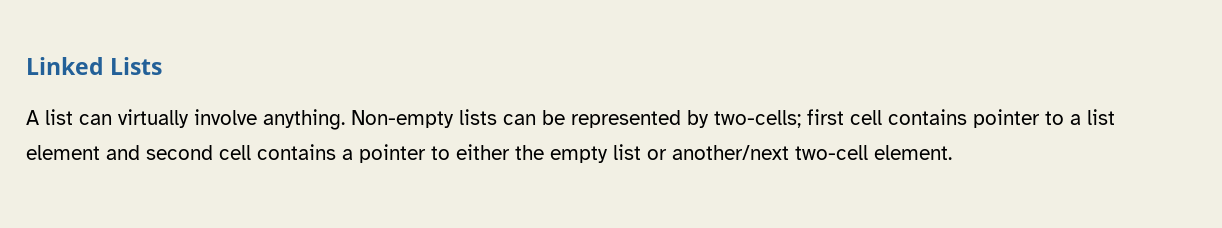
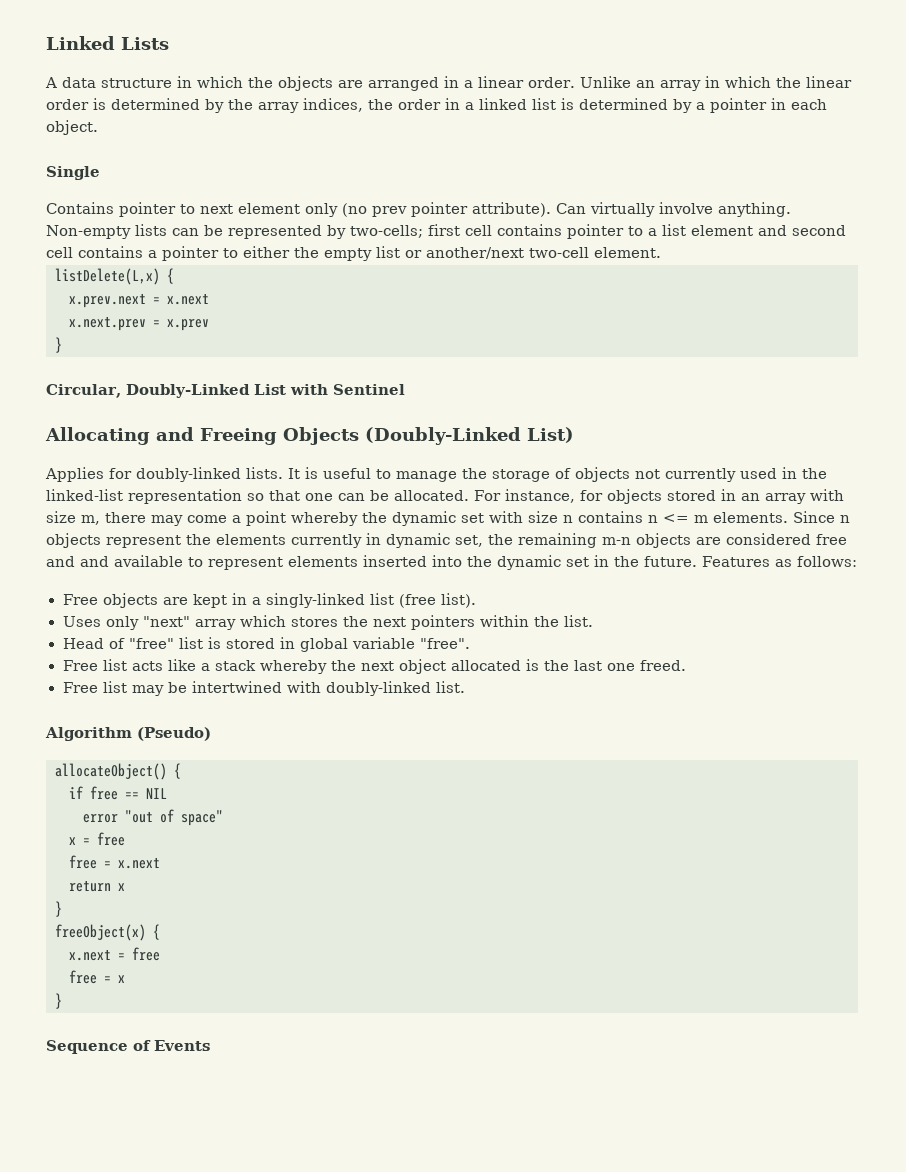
- A list can virtually involve anything.
+ A data structure in which the objects are arranged in a linear order. Unlike an array in which the linear order is determined by the array indices, the order in a linked list is determined by a pointer in each object.
+ Single
+ Contains pointer to next element only (no prev pointer attribute). Can virtually involve anything.
+ listDelete(L,x) {
+ x.prev.next = x.next
+ x.next.prev = x.prev
+ }
+ Circular, Doubly-Linked List with Sentinel
+ Allocating and Freeing Objects (Doubly-Linked List)
+ Applies for doubly-linked lists. It is useful to manage the storage of objects not currently used in the linked-list representation so that one can be allocated. For instance, for objects stored in an array with size m, there may come a point whereby the dynamic set with size n contains n <= m elements. Since n objects represent the elements currently in dynamic set, the remaining m-n objects are considered free and and available to represent elements inserted into the dynamic set in the future. Features as follows:
+ Free objects are kept in a singly-linked list (free list).
+ Uses only "next" array which stores the next pointers within the list.
+ Head of "free" list is stored in global variable "free".
+ Free list acts like a stack whereby the next object allocated is the last one freed.
+ Free list may be intertwined with doubly-linked list.
+ Algorithm (Pseudo)
+ allocateObject() {
+ if free == NIL
+ error "out of space"
+ x = free
+ free = x.next
+ return x
+ }
+ freeObject(x) {
+ x.next = free
+ free = x
+ }
+ Sequence of Events

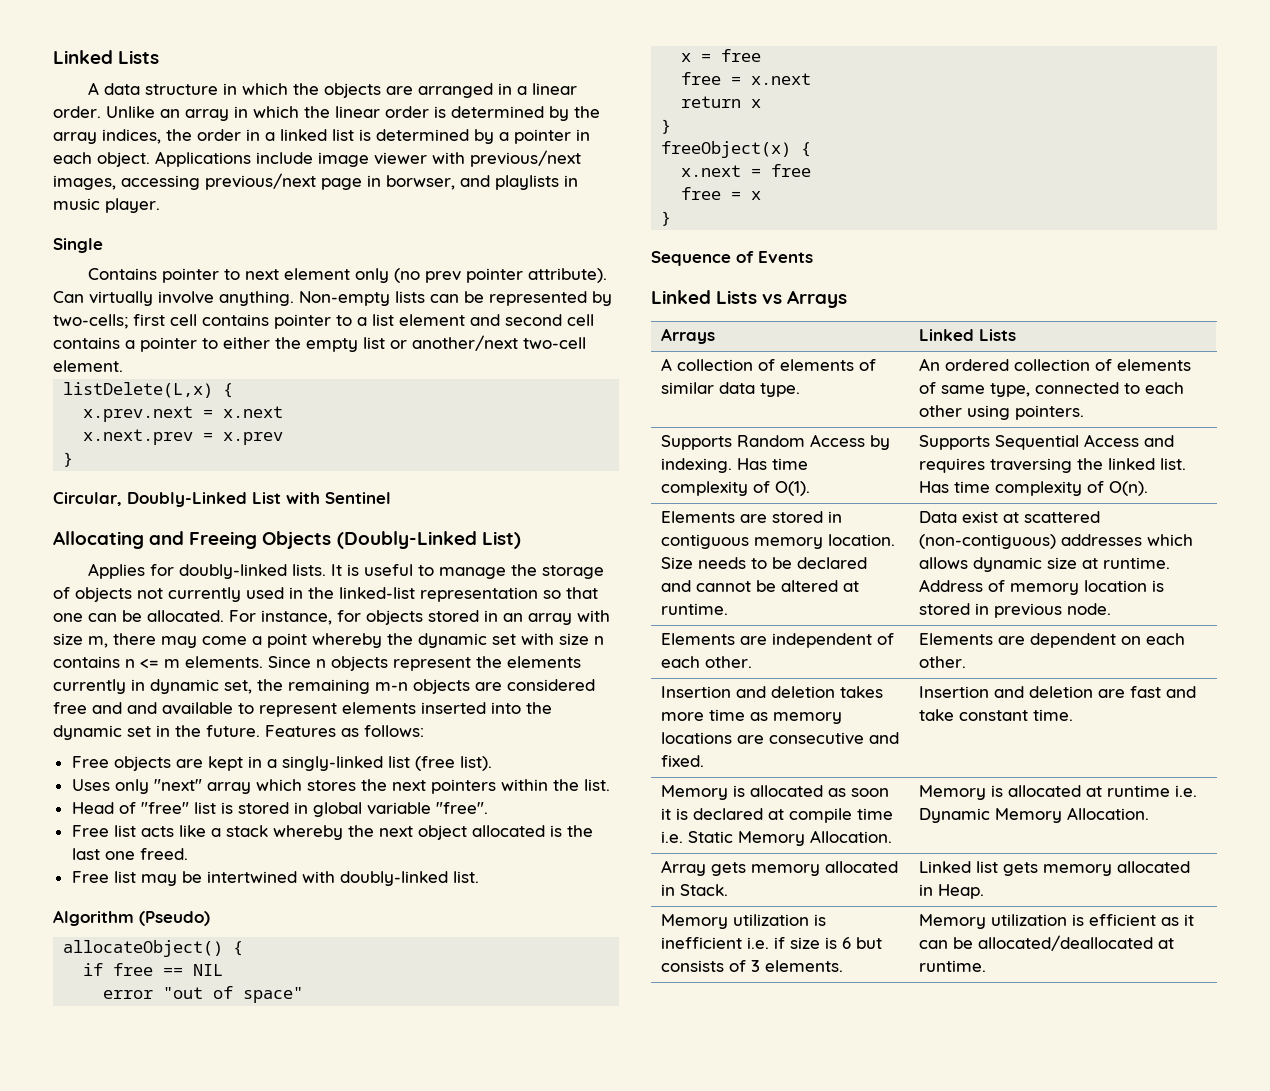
+ Applications include image viewer with previous/next images, accessing previous/next page in borwser, and playlists in music player.
+ Linked Lists vs Arrays
+ Arrays | Linked Lists
+ A collection of elements of similar data type. | An ordered collection of elements of same type, connected to each other using pointers.
+ Supports Random Access by indexing. Has time complexity of O(1). | Supports Sequential Access and requires traversing the linked list. Has time complexity of O(n).
+ Elements are stored in contiguous memory location. Size needs to be declared and cannot be altered at runtime. | Data exist at scattered (non-contiguous) addresses which allows dynamic size at runtime. Address of memory location is stored in previous node.
+ Elements are independent of each other. | Elements are dependent on each other.
+ Insertion and deletion takes more time as memory locations are consecutive and fixed. | Insertion and deletion are fast and take constant time.
+ Memory is allocated as soon it is declared at compile time i.e. Static Memory Allocation. | Memory is allocated at runtime i.e. Dynamic Memory Allocation.
+ Array gets memory allocated in Stack. | Linked list gets memory allocated in Heap.
+ Memory utilization is inefficient i.e. if size is 6 but consists of 3 elements. | Memory utilization is efficient as it can be allocated/deallocated at runtime.

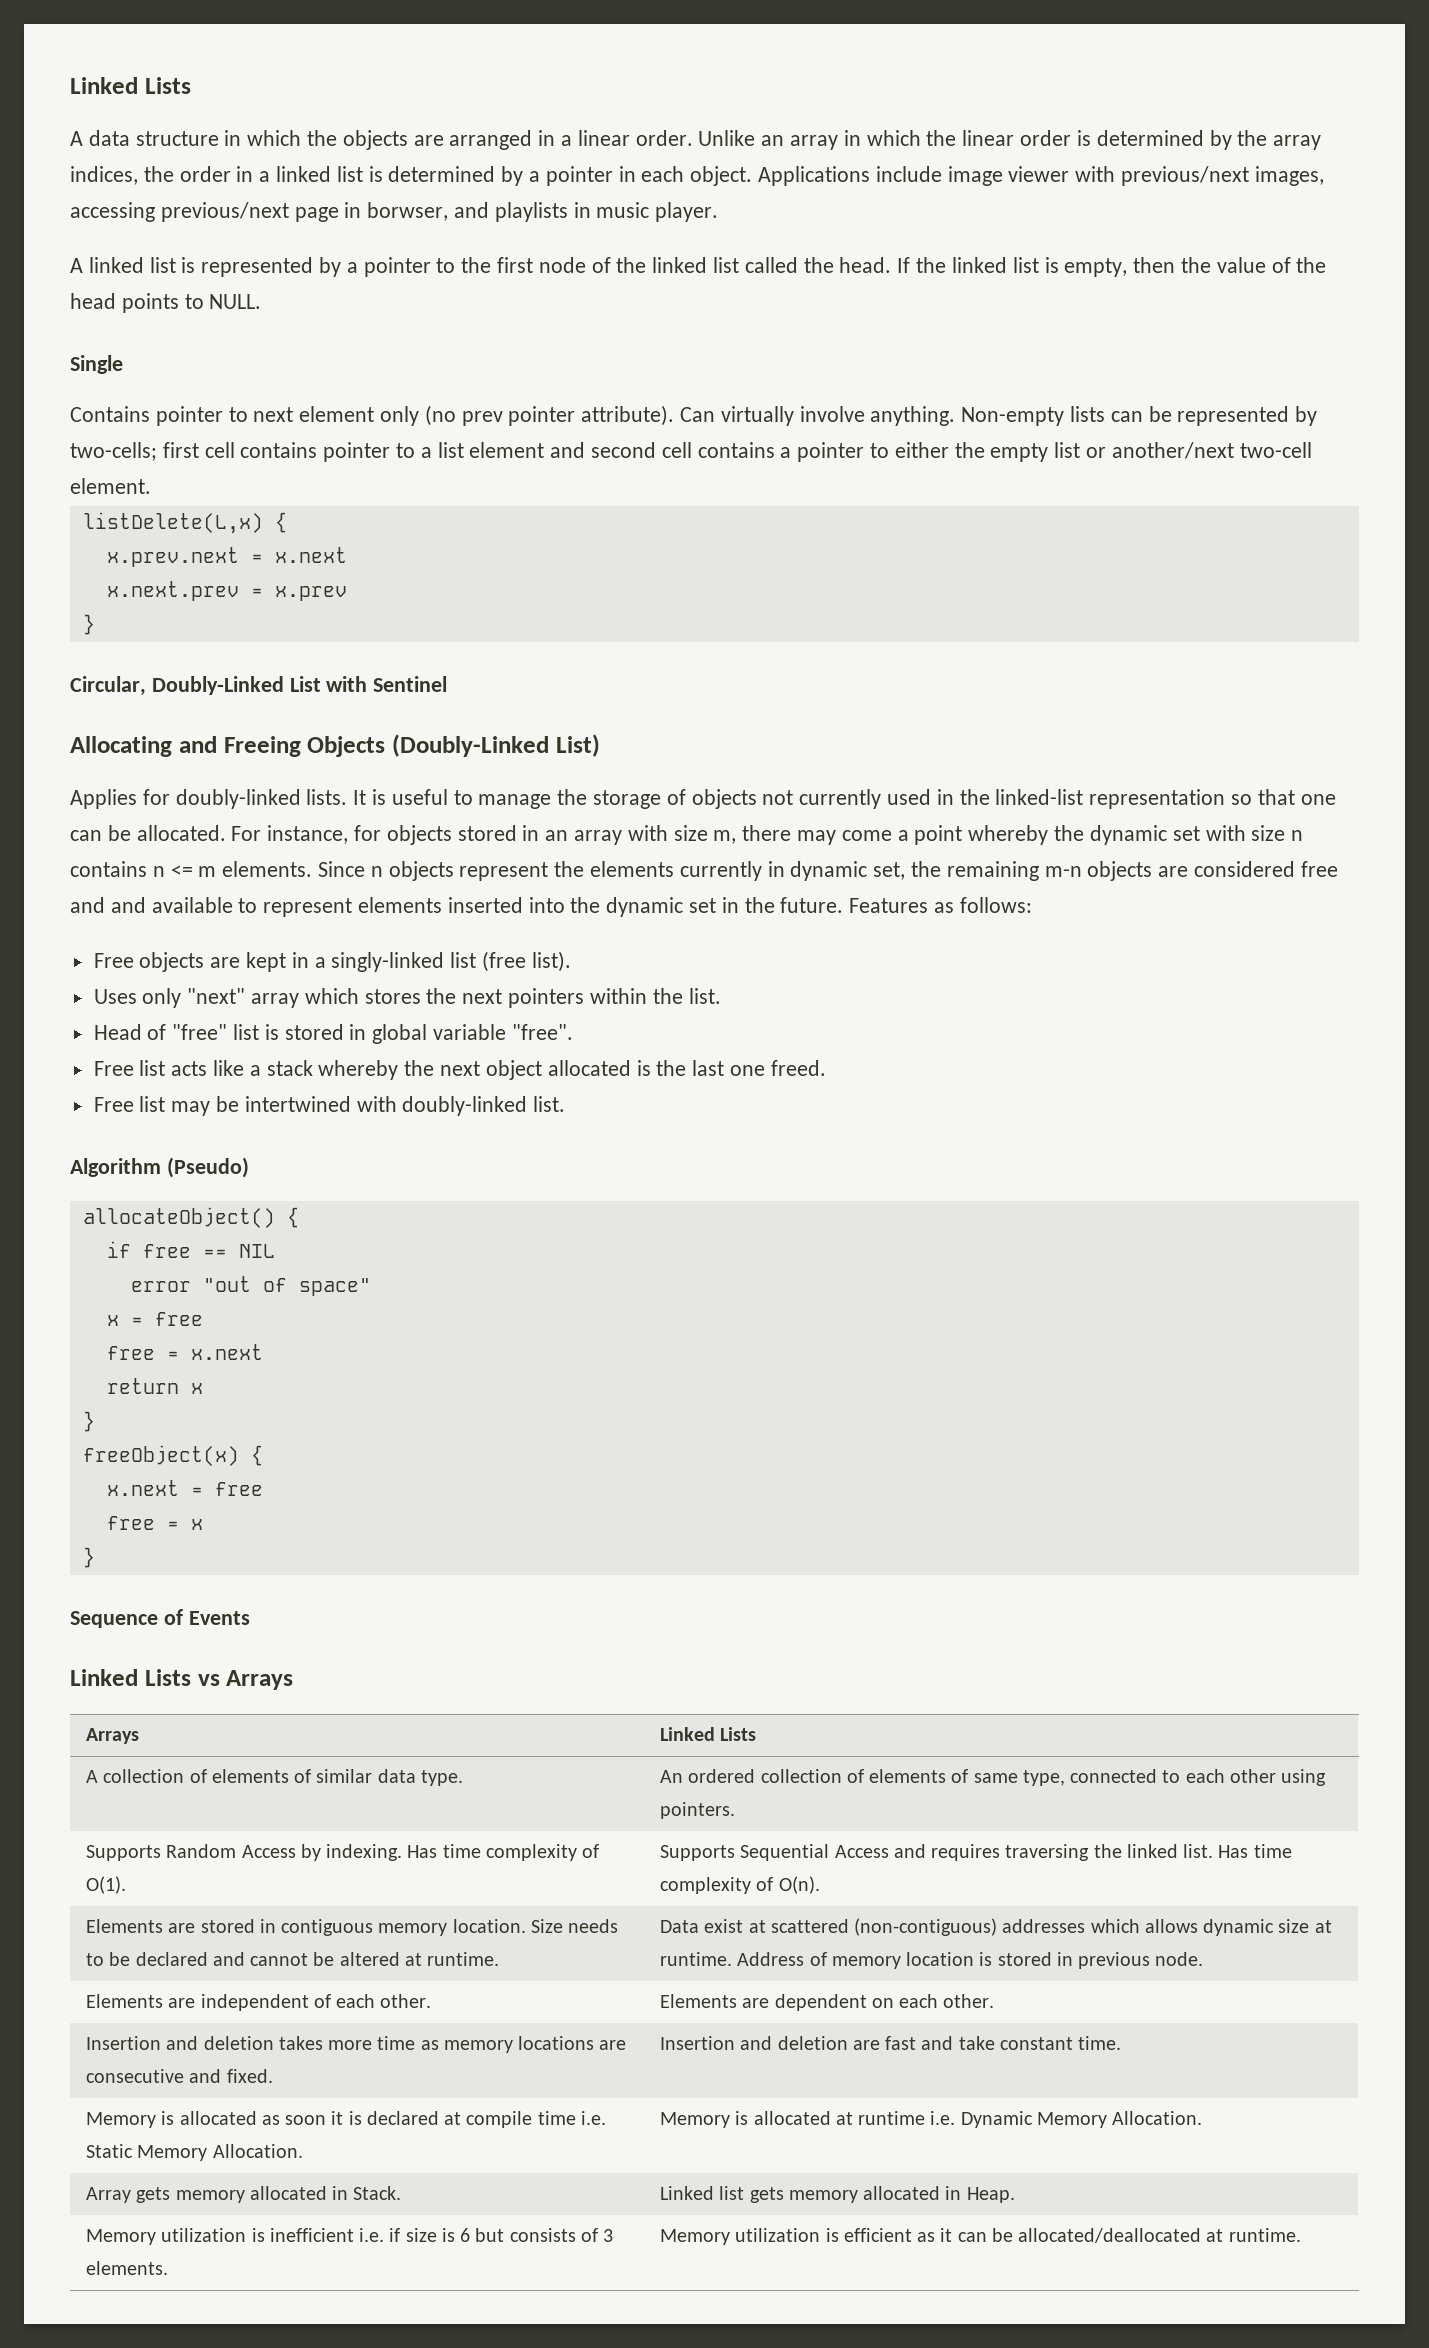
+ A linked list is represented by a pointer to the first node of the linked list called the head. If the linked list is empty, then the value of the head points to NULL.

